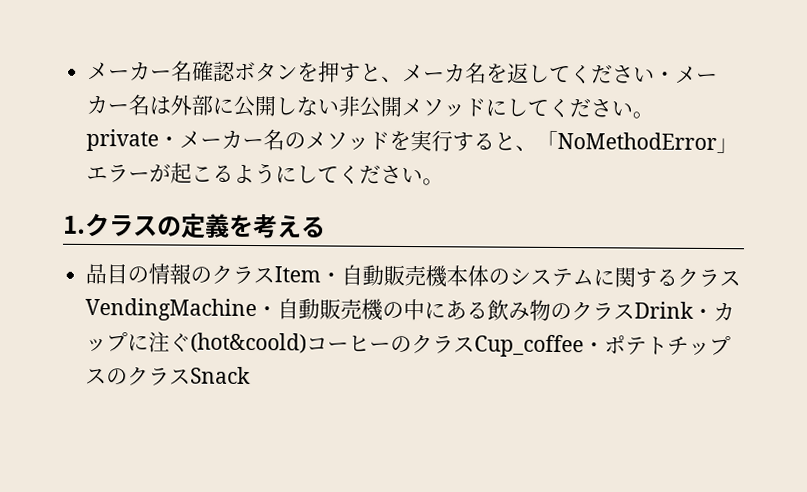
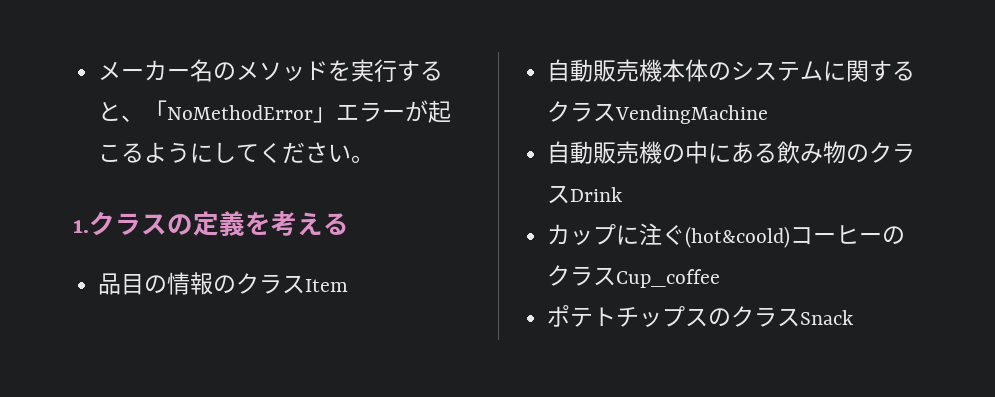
- メーカー名確認ボタンを押すと、メーカ名を返してください・メーカー名は外部に公開しない非公開メソッドにしてください。private・メーカー名のメソッドを実行すると、「NoMethodError」エラーが起こるようにしてください。
+ メーカー名のメソッドを実行すると、「NoMethodError」エラーが起こるようにしてください。
- 品目の情報のクラスItem・自動販売機本体のシステムに関するクラスVendingMachine・自動販売機の中にある飲み物のクラスDrink・カップに注ぐ(hot&coold)コーヒーのクラスCup_coffee・ポテトチップスのクラスSnack
+ 品目の情報のクラスItem
+ 自動販売機本体のシステムに関するクラスVendingMachine
+ 自動販売機の中にある飲み物のクラスDrink
+ カップに注ぐ(hot&coold)コーヒーのクラスCup_coffee
+ ポテトチップスのクラスSnack

